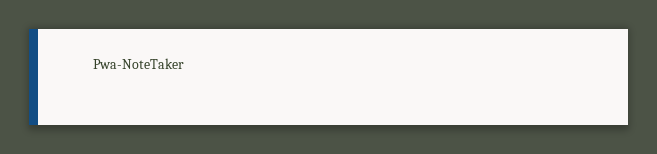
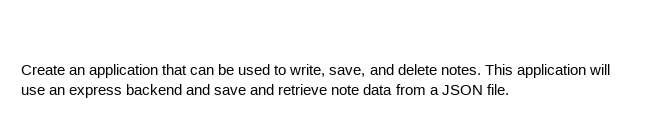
- Pwa-NoteTaker
+ Create an application that can be used to write, save, and delete notes. This application will use an express backend and save and retrieve note data from a JSON file.

